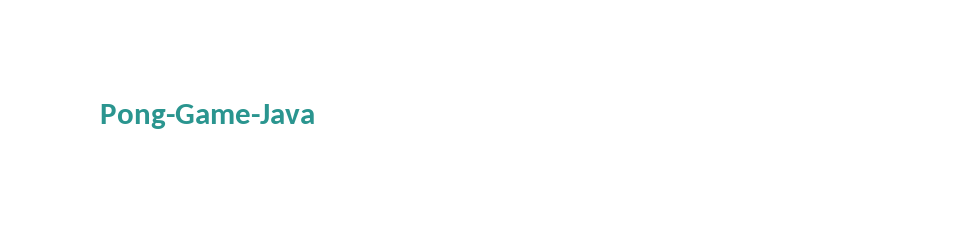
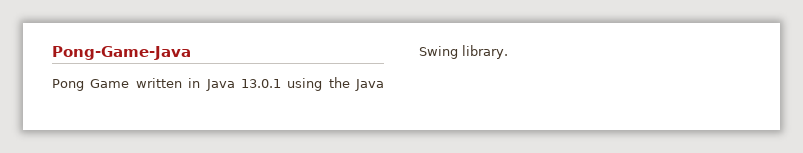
+ Pong Game written in Java 13.0.1 using the Java Swing library.

